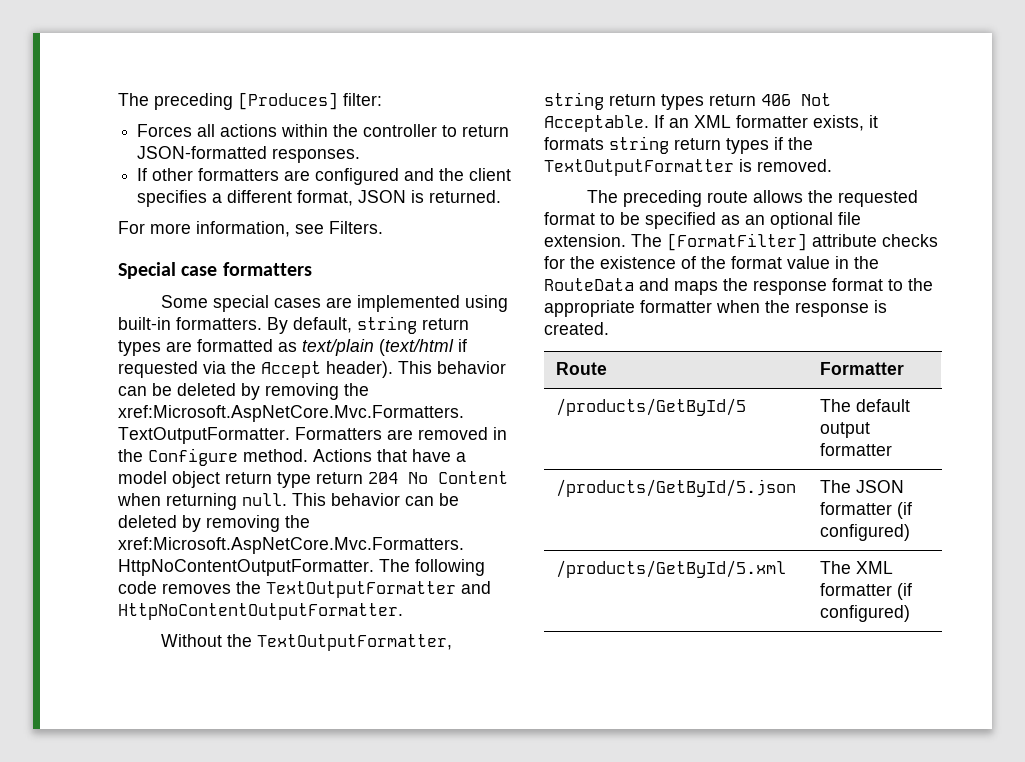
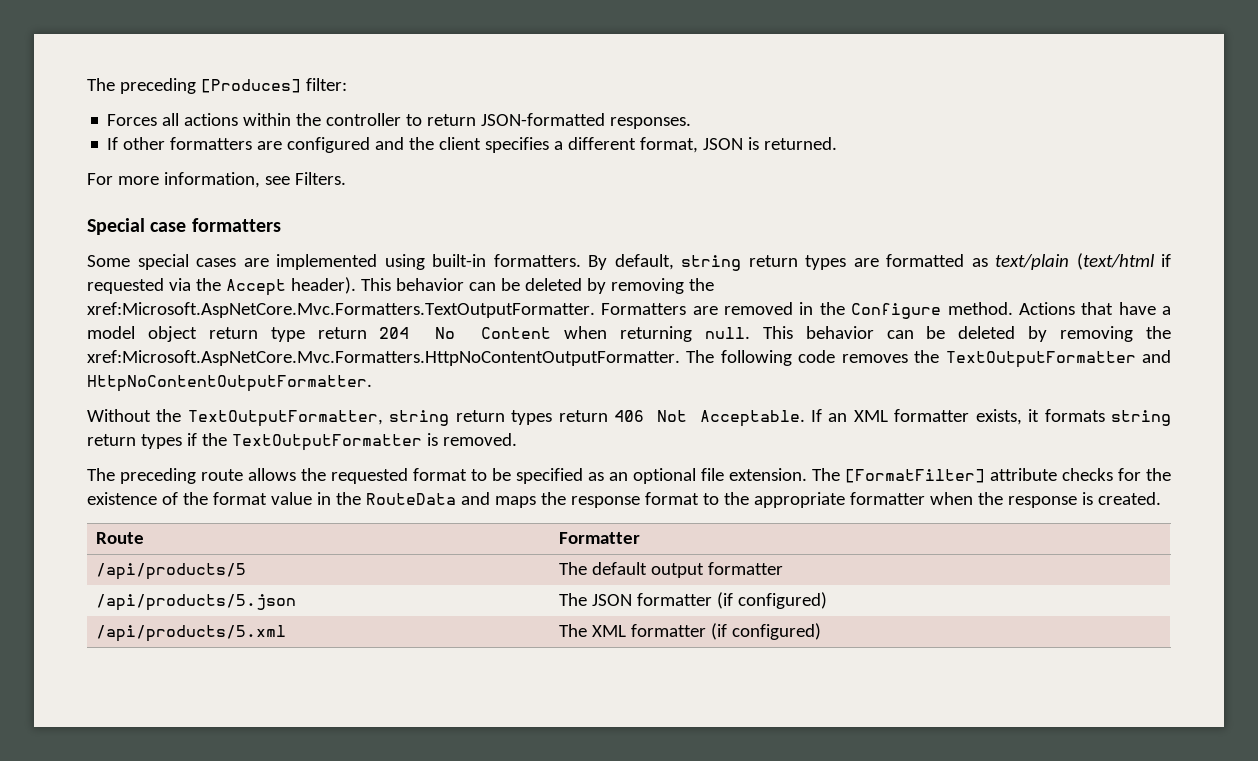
- /products/GetById/5 | The default output formatter
+ /api/products/5 | The default output formatter
- /products/GetById/5.json | The JSON formatter (if configured)
+ /api/products/5.json | The JSON formatter (if configured)
- /products/GetById/5.xml | The XML formatter (if configured)
+ /api/products/5.xml | The XML formatter (if configured)

